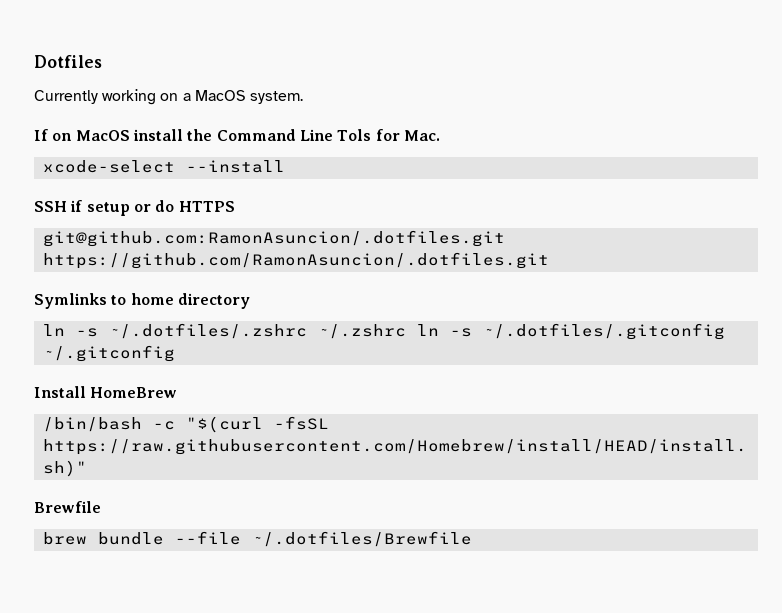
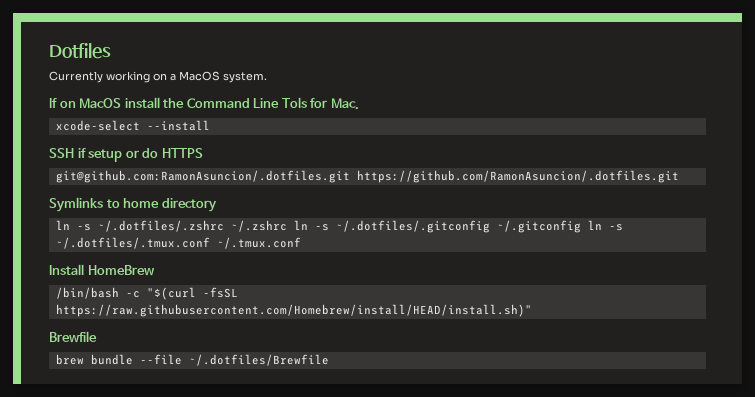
- ln -s ~/.dotfiles/.zshrc ~/.zshrc ln -s ~/.dotfiles/.gitconfig ~/.gitconfig
+ ln -s ~/.dotfiles/.zshrc ~/.zshrc ln -s ~/.dotfiles/.gitconfig ~/.gitconfig ln -s ~/.dotfiles/.tmux.conf ~/.tmux.conf

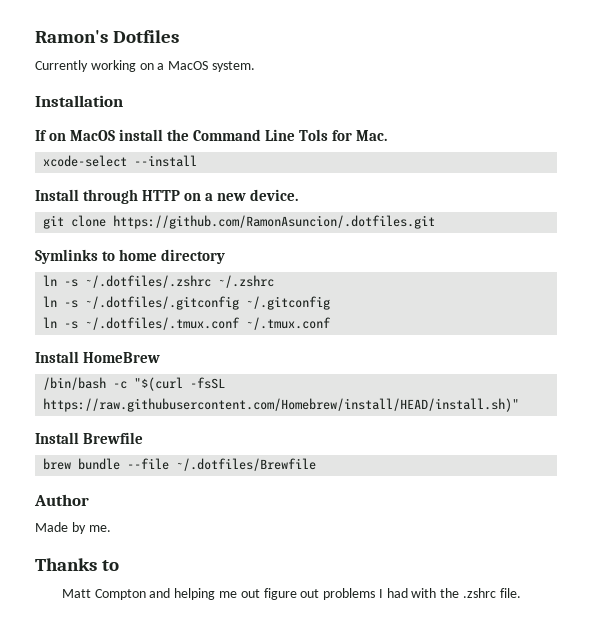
- Dotfiles
+ Ramon's Dotfiles
+ Installation
- SSH if setup or do HTTPS
- git@github.com:RamonAsuncion/.dotfiles.git https://github.com/RamonAsuncion/.dotfiles.git
+ Install through HTTP on a new device.
+ git clone https://github.com/RamonAsuncion/.dotfiles.git
- ln -s ~/.dotfiles/.zshrc ~/.zshrc ln -s ~/.dotfiles/.gitconfig ~/.gitconfig ln -s ~/.dotfiles/.tmux.conf ~/.tmux.conf
+ ln -s ~/.dotfiles/.zshrc ~/.zshrc
+ ln -s ~/.dotfiles/.gitconfig ~/.gitconfig
+ ln -s ~/.dotfiles/.tmux.conf ~/.tmux.conf
- Brewfile
+ Install Brewfile
+ Author
+ Made by me.
+ Thanks to
+ Matt Compton and helping me out figure out problems I had with the .zshrc file.

